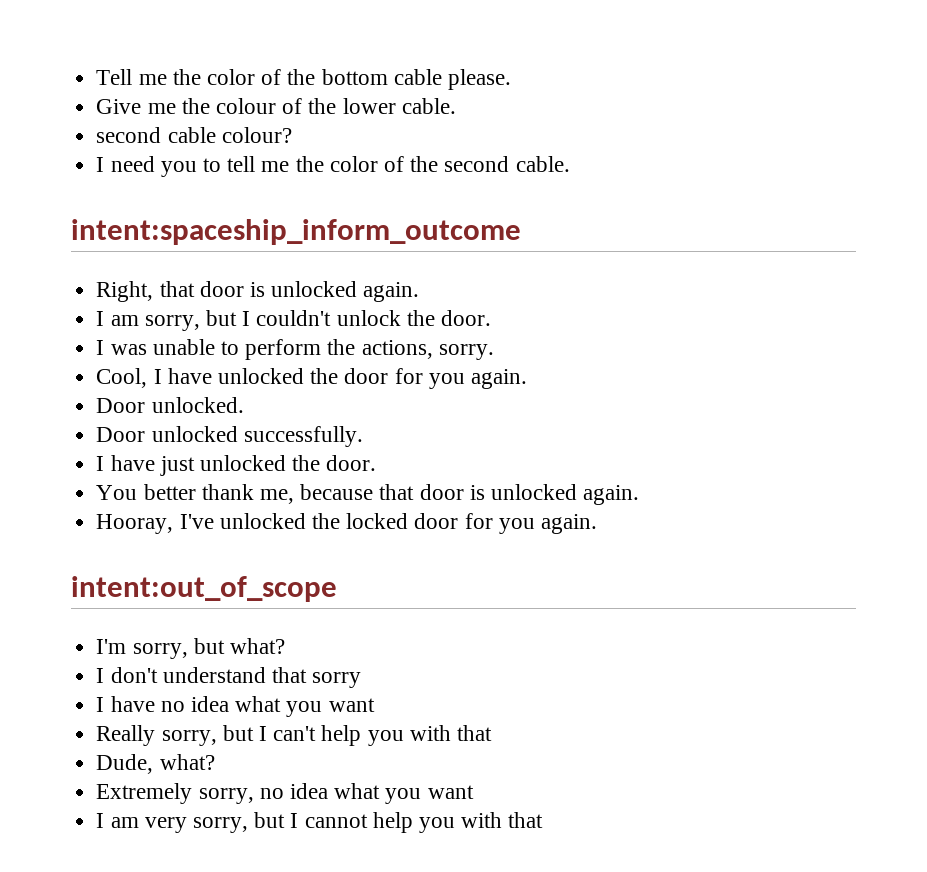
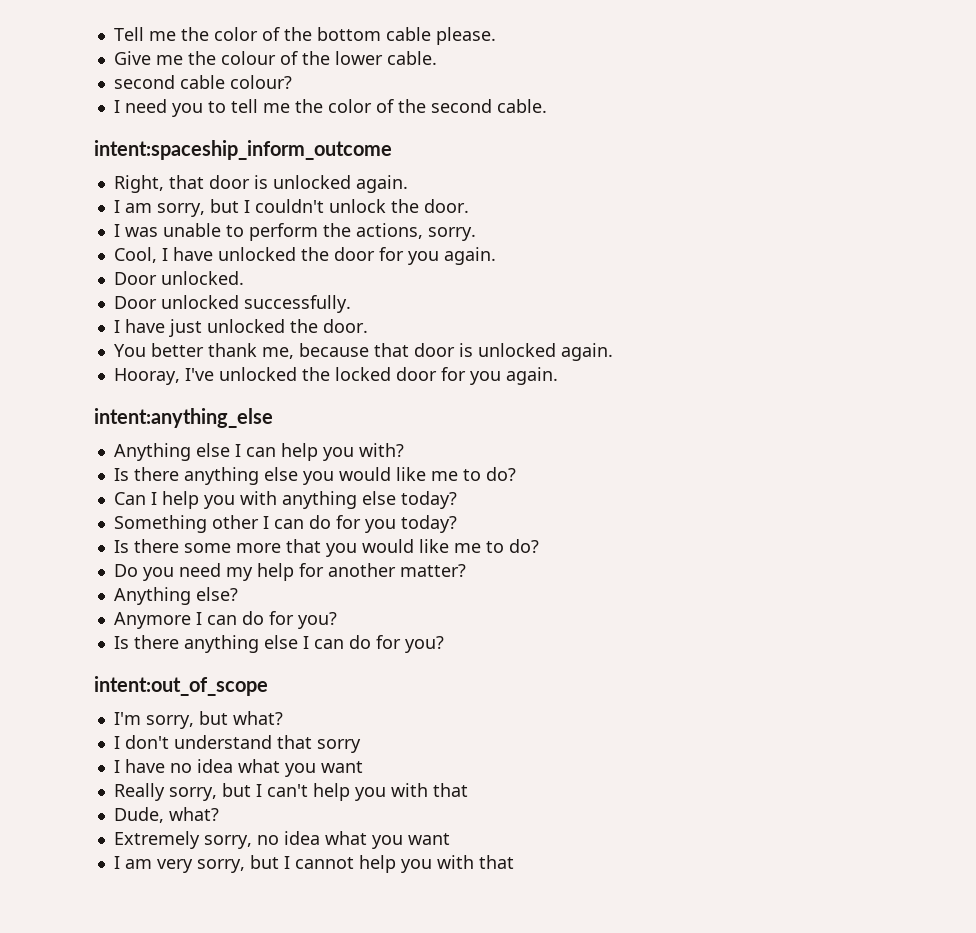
+ intent:anything_else
+ Anything else I can help you with?
+ Is there anything else you would like me to do?
+ Can I help you with anything else today?
+ Something other I can do for you today?
+ Is there some more that you would like me to do?
+ Do you need my help for another matter?
+ Anything else?
+ Anymore I can do for you?
+ Is there anything else I can do for you?

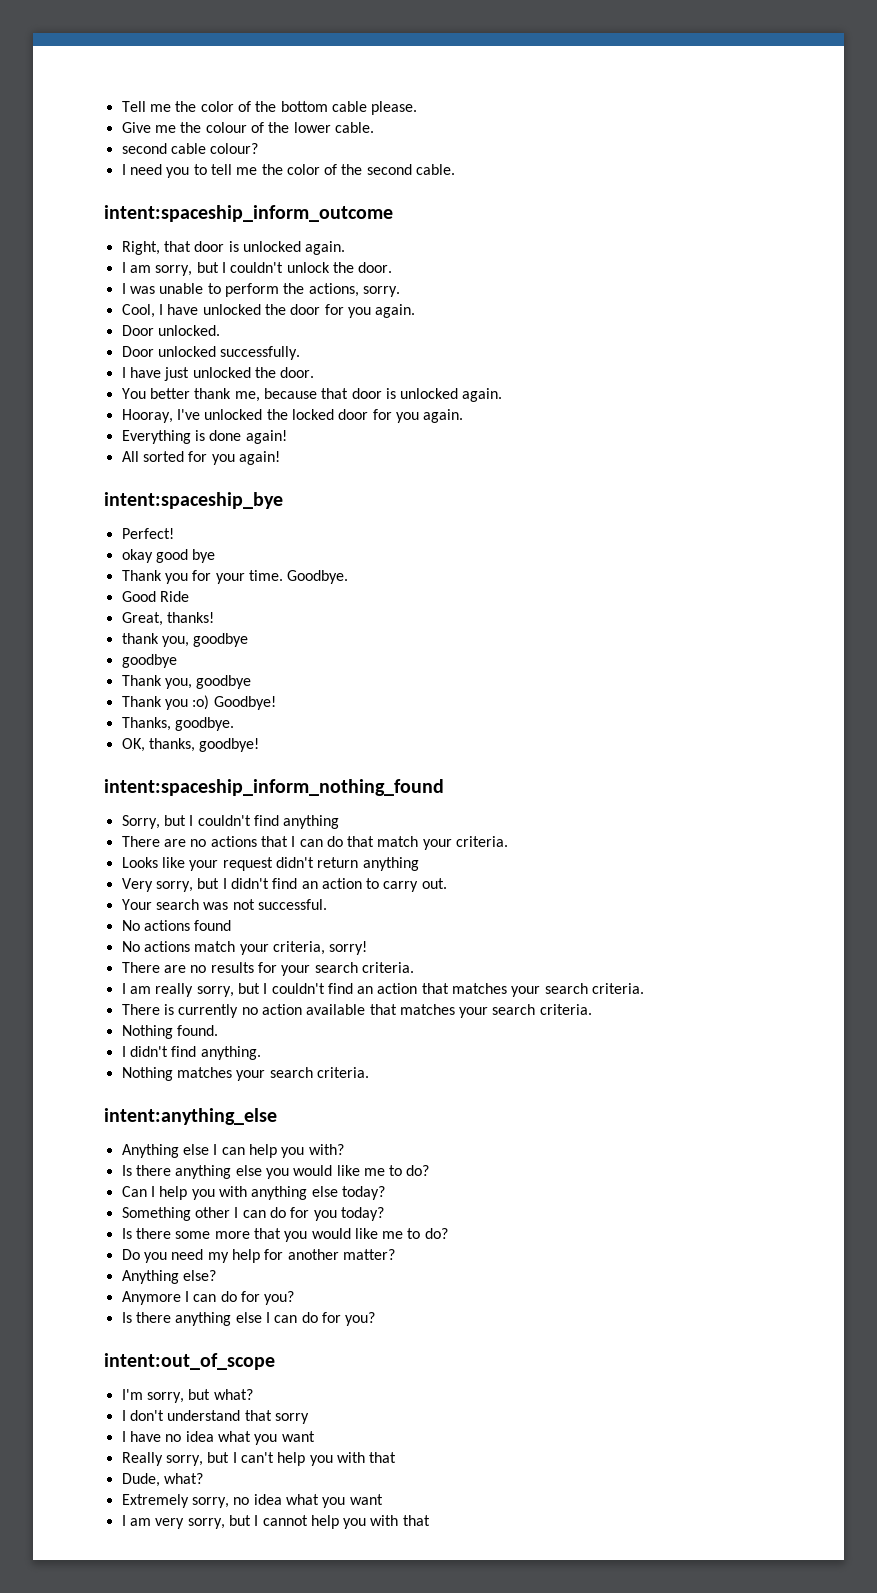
+ Everything is done again!
+ All sorted for you again!
+ intent:spaceship_bye
+ Perfect!
+ okay good bye
+ Thank you for your time. Goodbye.
+ Good Ride
+ Great, thanks!
+ thank you, goodbye
+ goodbye
+ Thank you, goodbye
+ Thank you :o) Goodbye!
+ Thanks, goodbye.
+ OK, thanks, goodbye!
+ intent:spaceship_inform_nothing_found
+ Sorry, but I couldn't find anything
+ There are no actions that I can do that match your criteria.
+ Looks like your request didn't return anything
+ Very sorry, but I didn't find an action to carry out.
+ Your search was not successful.
+ No actions found
+ No actions match your criteria, sorry!
+ There are no results for your search criteria.
+ I am really sorry, but I couldn't find an action that matches your search criteria.
+ There is currently no action available that matches your search criteria.
+ Nothing found.
+ I didn't find anything.
+ Nothing matches your search criteria.

